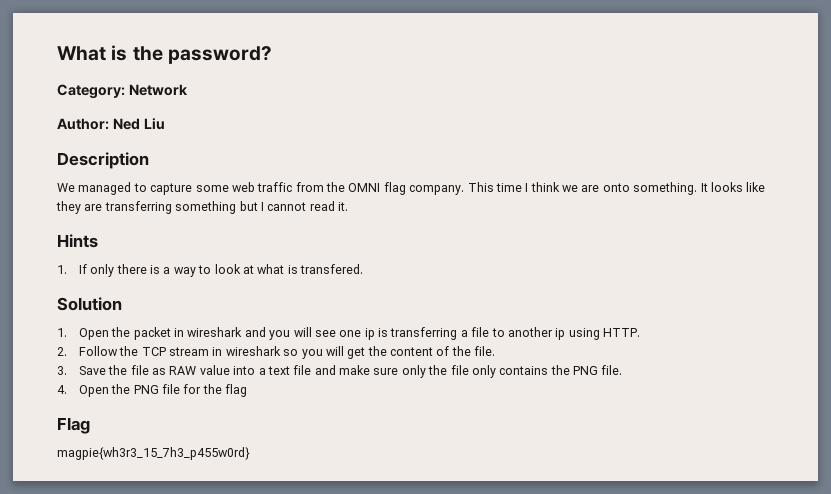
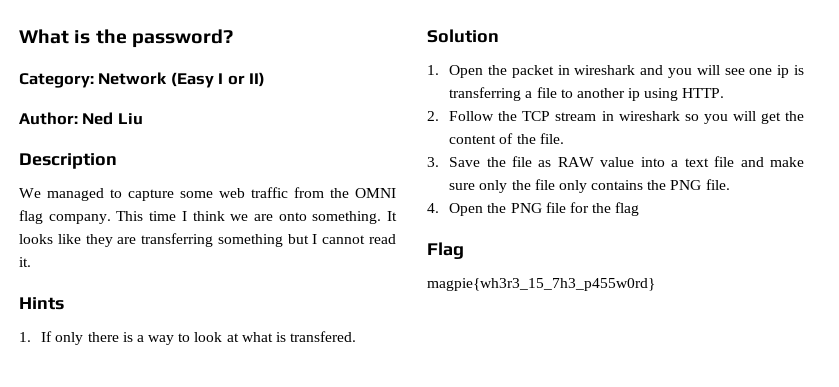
- Category: Network
+ Category: Network (Easy I or II)

